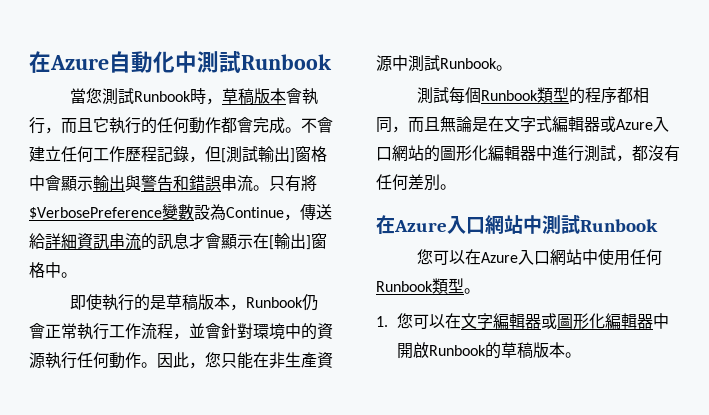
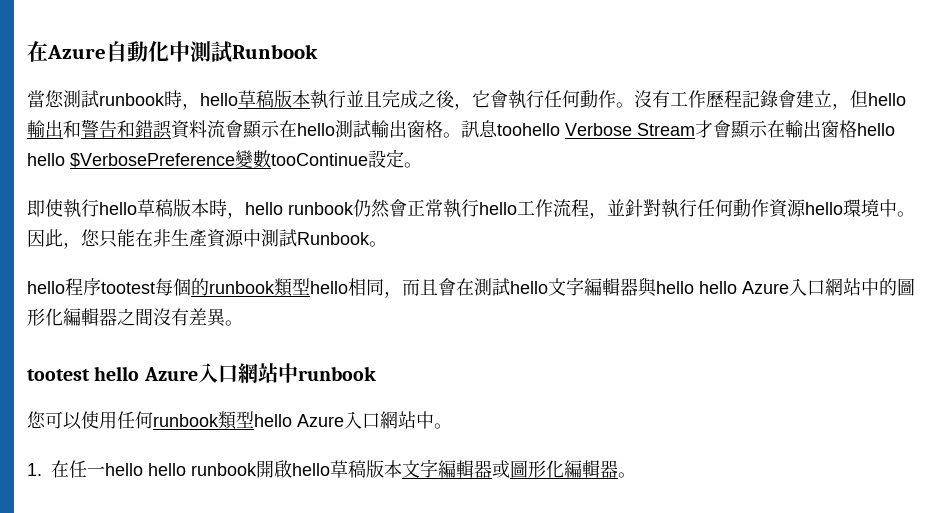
- 當您測試Runbook時，草稿版本會執行，而且它執行的任何動作都會完成。不會建立任何工作歷程記錄，但[測試輸出]窗格中會顯示輸出與警告和錯誤串流。只有將$VerbosePreference變數設為Continue，傳送給詳細資訊串流的訊息才會顯示在[輸出]窗格中。
+ 當您測試runbook時，hello草稿版本執行並且完成之後，它會執行任何動作。沒有工作歷程記錄會建立，但hello輸出和警告和錯誤資料流會顯示在hello測試輸出窗格。訊息toohello Verbose Stream才會顯示在輸出窗格hello hello $VerbosePreference變數tooContinue設定。
- 即使執行的是草稿版本，Runbook仍會正常執行工作流程，並會針對環境中的資源執行任何動作。
+ 即使執行hello草稿版本時，hello runbook仍然會正常執行hello工作流程，並針對執行任何動作資源hello環境中。
- 測試每個Runbook類型的程序都相同，而且無論是在文字式編輯器或Azure入口網站的圖形化編輯器中進行測試，都沒有任何差別。
- 在Azure入口網站中測試Runbook
- 您可以在Azure入口網站中使用任何Runbook類型。
- 1.您可以在文字編輯器或圖形化編輯器中開啟Runbook的草稿版本。
+ hello程序tootest每個的runbook類型hello相同，而且會在測試hello文字編輯器與hello hello Azure入口網站中的圖形化編輯器之間沒有差異。
+ tootest hello Azure入口網站中runbook
+ 您可以使用任何runbook類型hello Azure入口網站中。
+ 1.在任一hello hello runbook開啟hello草稿版本文字編輯器或圖形化編輯器。

